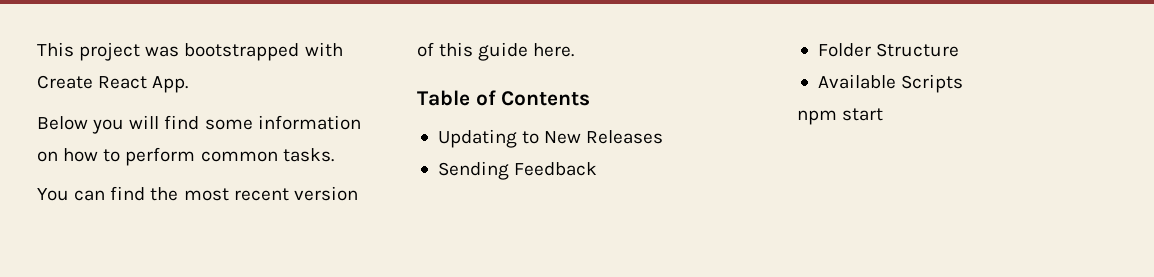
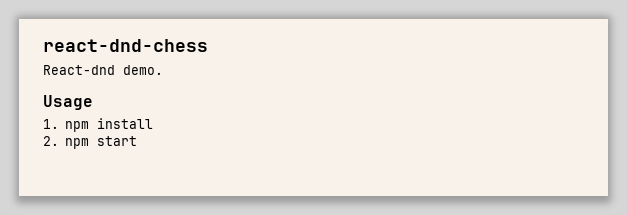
- This project was bootstrapped with Create React App.
- Below you will find some information on how to perform common tasks.
- You can find the most recent version of this guide here.
- Table of Contents
- Updating to New Releases
- Sending Feedback
- Folder Structure
- Available Scripts
- npm start
+ react-dnd-chess
+ React-dnd demo.
+ Usage
+ 1. npm install
+ 2. npm start

